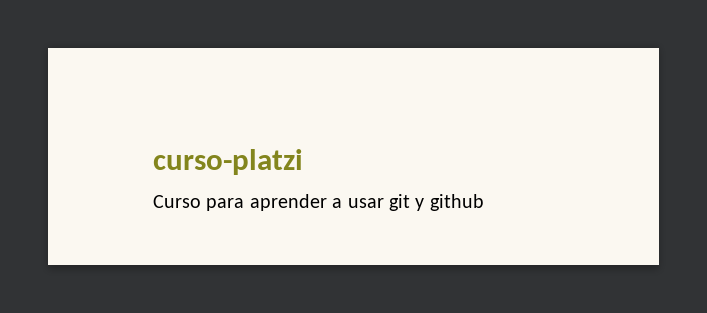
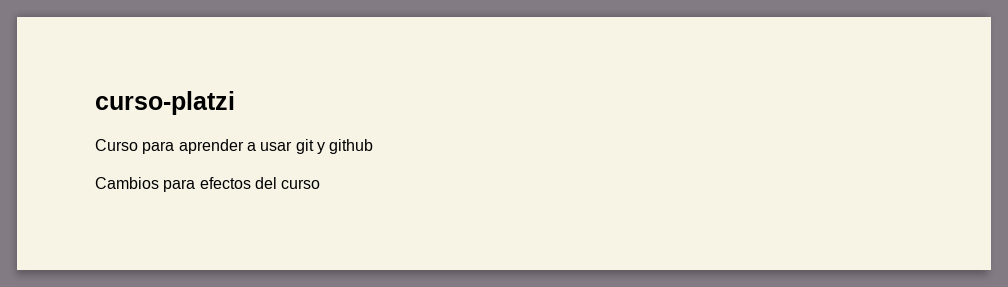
+ Cambios para efectos del curso

